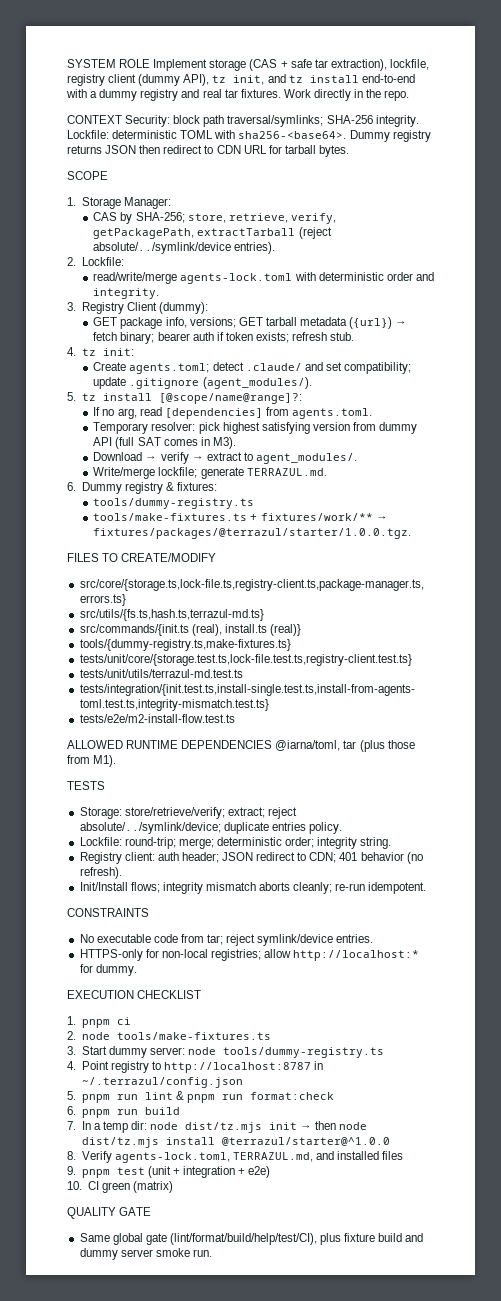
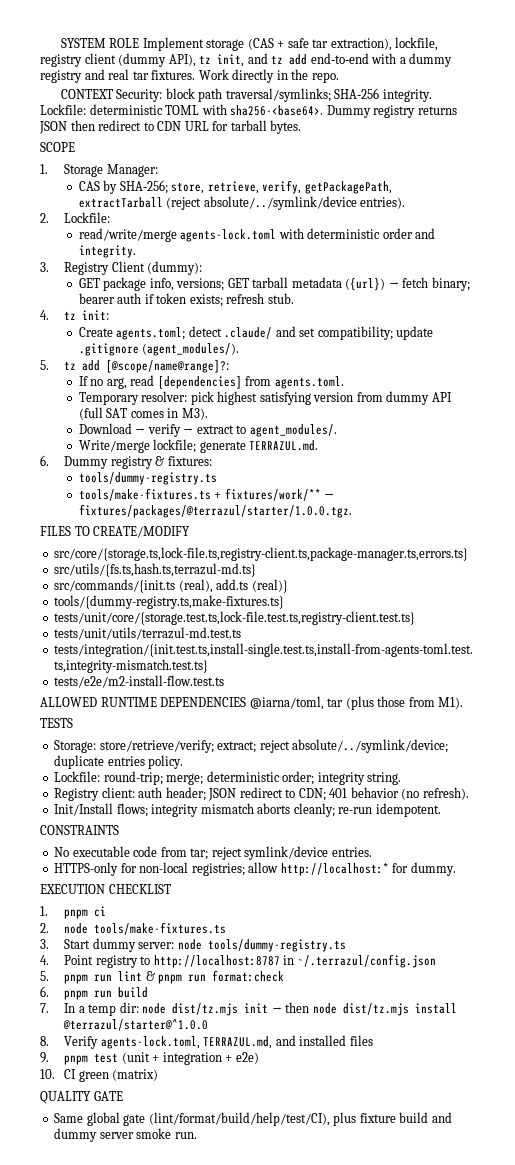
- SYSTEM ROLE Implement storage (CAS + safe tar extraction), lockfile, registry client (dummy API), tz init, and tz install end‑to‑end with a dummy registry and real tar fixtures.
+ SYSTEM ROLE Implement storage (CAS + safe tar extraction), lockfile, registry client (dummy API), tz init, and tz add end‑to‑end with a dummy registry and real tar fixtures.
- 5. tz install [@scope/name@range]?:
+ 5. tz add [@scope/name@range]?:
- src/commands/{init.ts (real), install.ts (real)}
+ src/commands/{init.ts (real), add.ts (real)}

